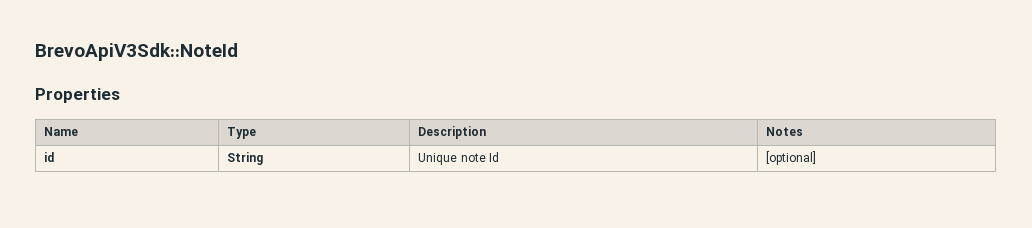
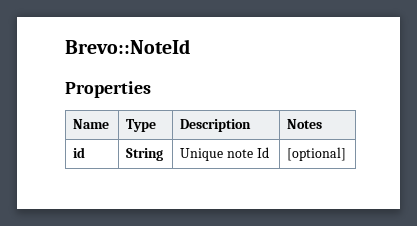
- BrevoApiV3Sdk::NoteId
+ Brevo::NoteId

